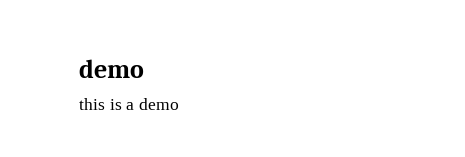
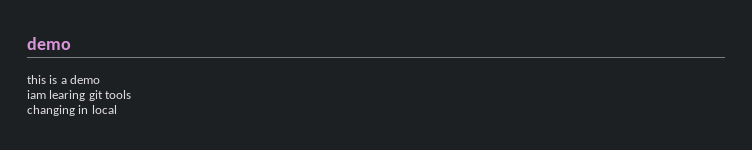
+ iam learing git tools
+ changing in local

